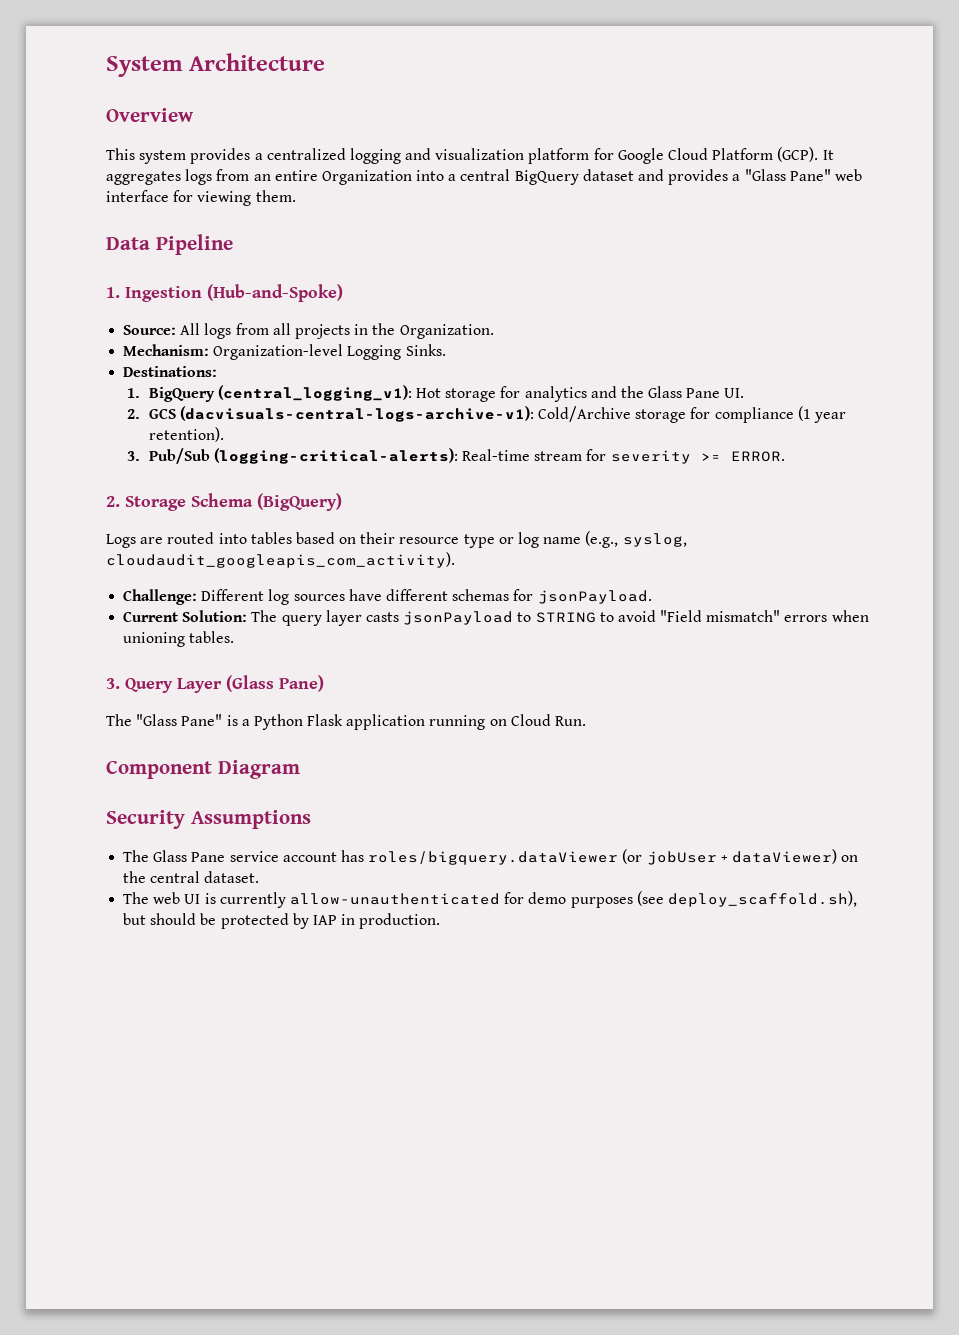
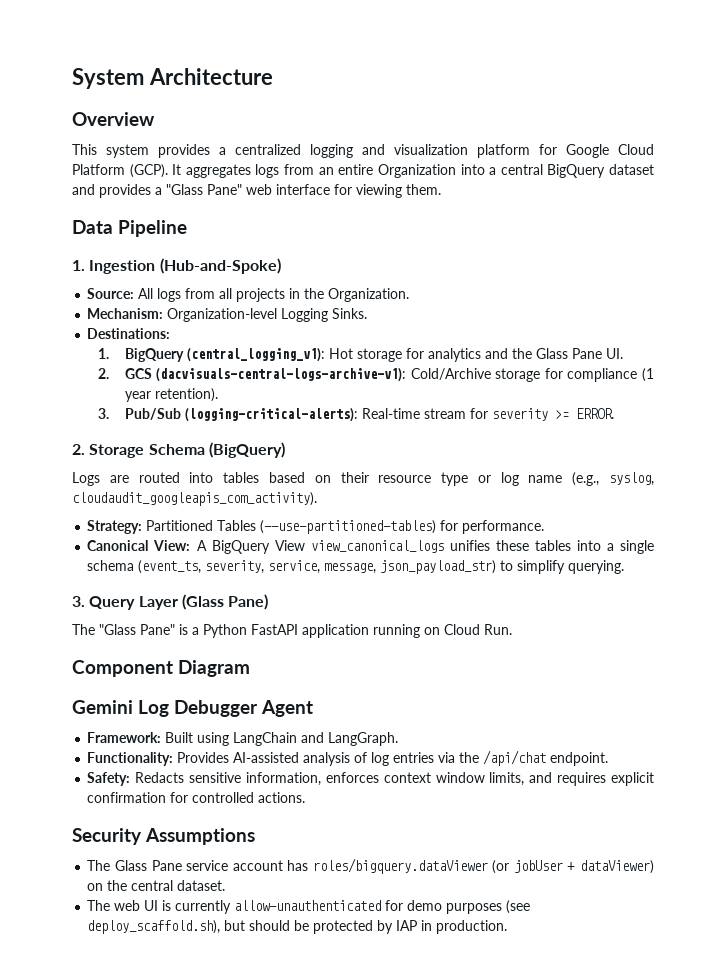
- Challenge: Different log sources have different schemas for jsonPayload.
- Current Solution: The query layer casts jsonPayload to STRING to avoid "Field mismatch" errors when unioning tables.
+ Strategy: Partitioned Tables (--use-partitioned-tables) for performance.
+ Canonical View: A BigQuery View view_canonical_logs unifies these tables into a single schema (event_ts, severity, service, message, json_payload_str) to simplify querying.
- The "Glass Pane" is a Python Flask application running on Cloud Run.
+ The "Glass Pane" is a Python FastAPI application running on Cloud Run.
+ Gemini Log Debugger Agent
+ Framework: Built using LangChain and LangGraph.
+ Functionality: Provides AI-assisted analysis of log entries via the /api/chat endpoint.
+ Safety: Redacts sensitive information, enforces context window limits, and requires explicit confirmation for controlled actions.

